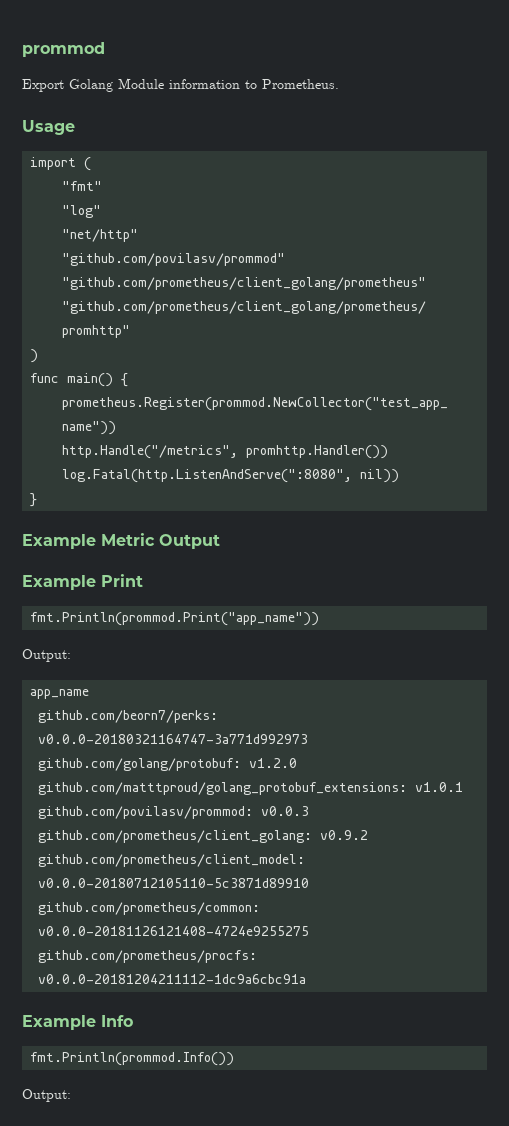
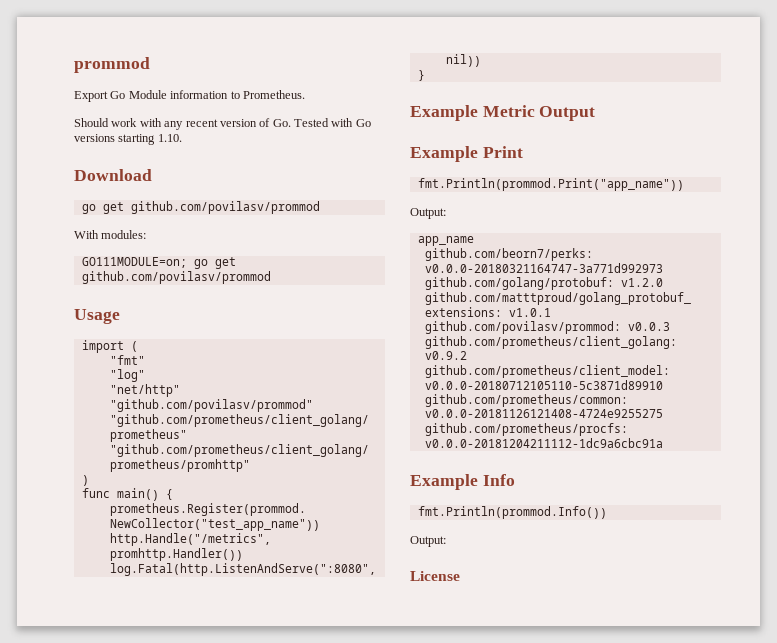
- Export Golang Module information to Prometheus.
+ Export Go Module information to Prometheus.
+ Should work with any recent version of Go. Tested with Go versions starting 1.10.
+ Download
+ go get github.com/povilasv/prommod
+ With modules:
+ GO111MODULE=on; go get github.com/povilasv/prommod
+ License

